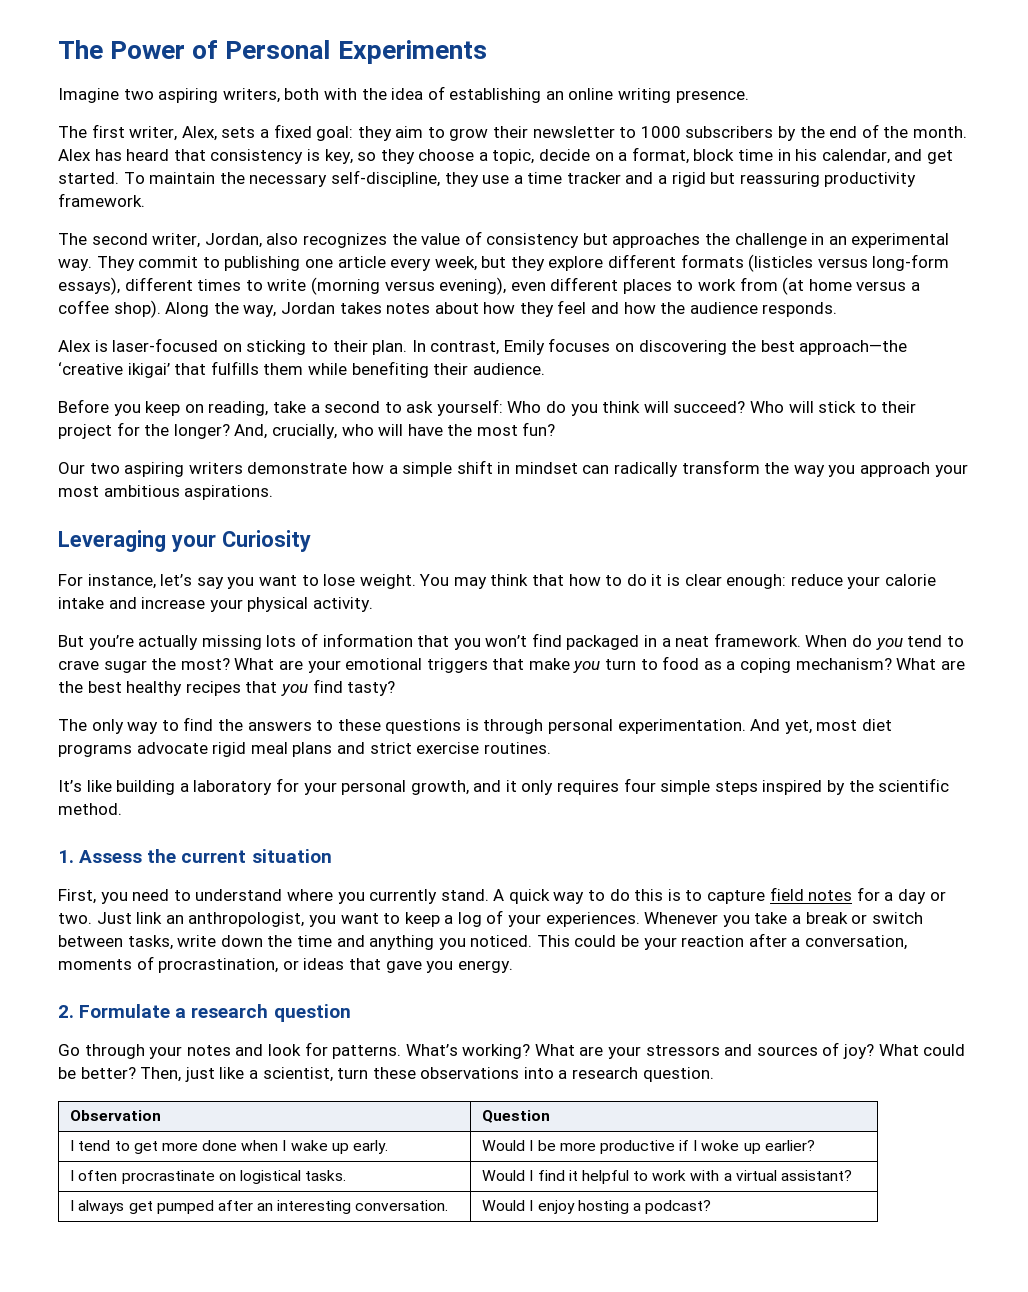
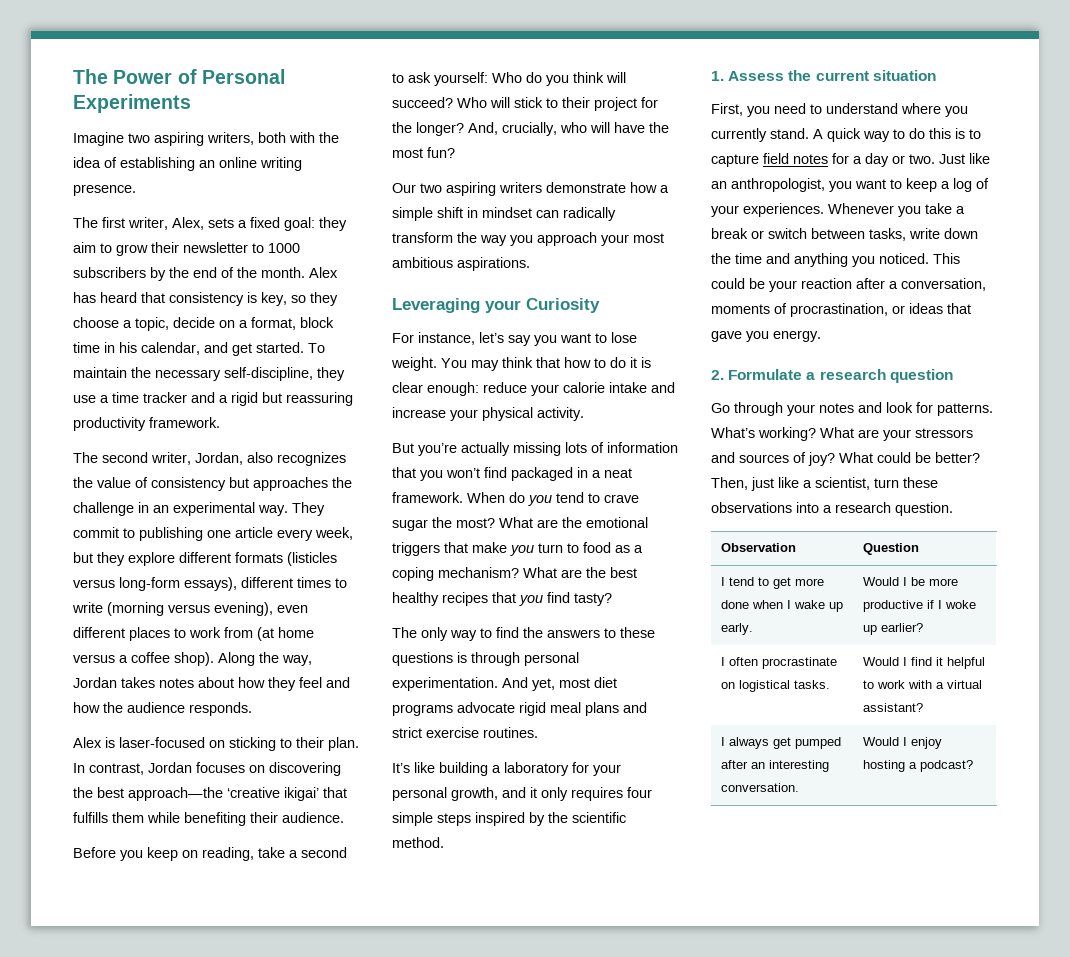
- In contrast, Emily focuses on discovering the best approach—the ‘creative ikigai’ that fulfills them while benefiting their audience.
+ In contrast, Jordan focuses on discovering the best approach—the ‘creative ikigai’ that fulfills them while benefiting their audience.
- What are your emotional triggers that make you turn to food as a coping mechanism?
+ What are the emotional triggers that make you turn to food as a coping mechanism?
- Just link an anthropologist, you want to keep a log of your experiences.
+ Just like an anthropologist, you want to keep a log of your experiences.

